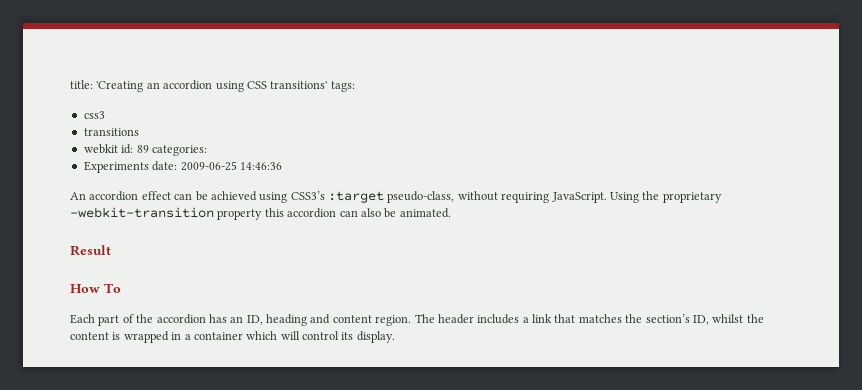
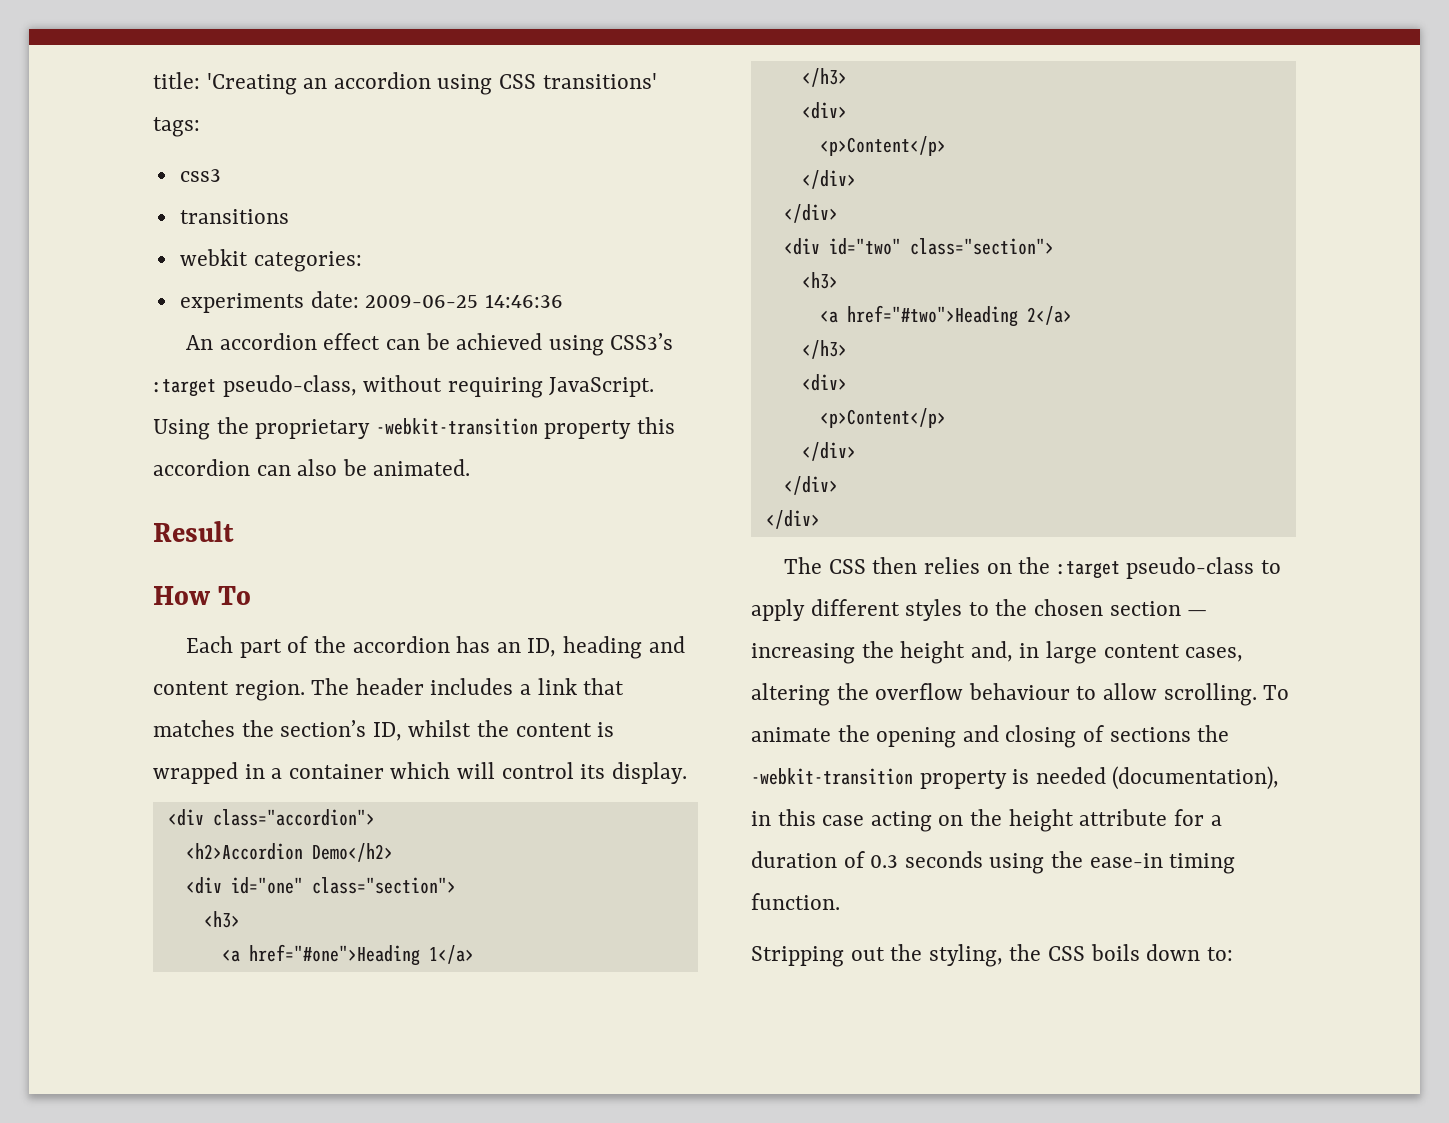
- webkit id: 89 categories:
+ webkit categories:
- Experiments date: 2009-06-25 14:46:36
+ experiments date: 2009-06-25 14:46:36
+ <div class="accordion">
+ <h2>Accordion Demo</h2>
+ <div id="one" class="section">
+ <h3>
+ <a href="#one">Heading 1</a>
+ </h3>
+ <div>
+ <p>Content</p>
+ </div>
+ </div>
+ <div id="two" class="section">
+ <h3>
+ <a href="#two">Heading 2</a>
+ </h3>
+ <div>
+ <p>Content</p>
+ </div>
+ </div>
+ </div>
+ The CSS then relies on the :target pseudo-class to apply different styles to the chosen section — increasing the height and, in large content cases, altering the overflow behaviour to allow scrolling. To animate the opening and closing of sections the -webkit-transition property is needed (documentation), in this case acting on the height attribute for a duration of 0.3 seconds using the ease-in timing function.
+ Stripping out the styling, the CSS boils down to:

